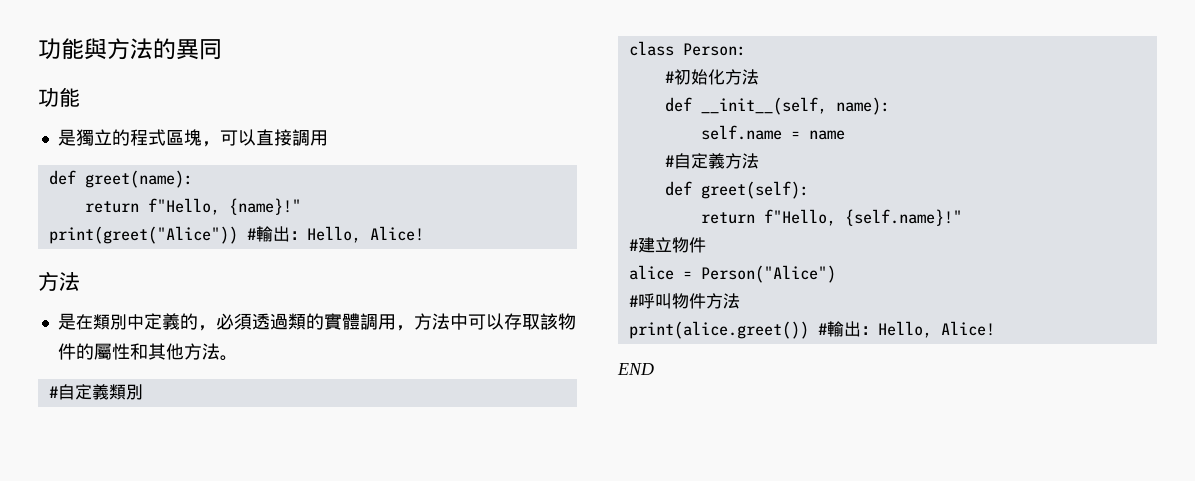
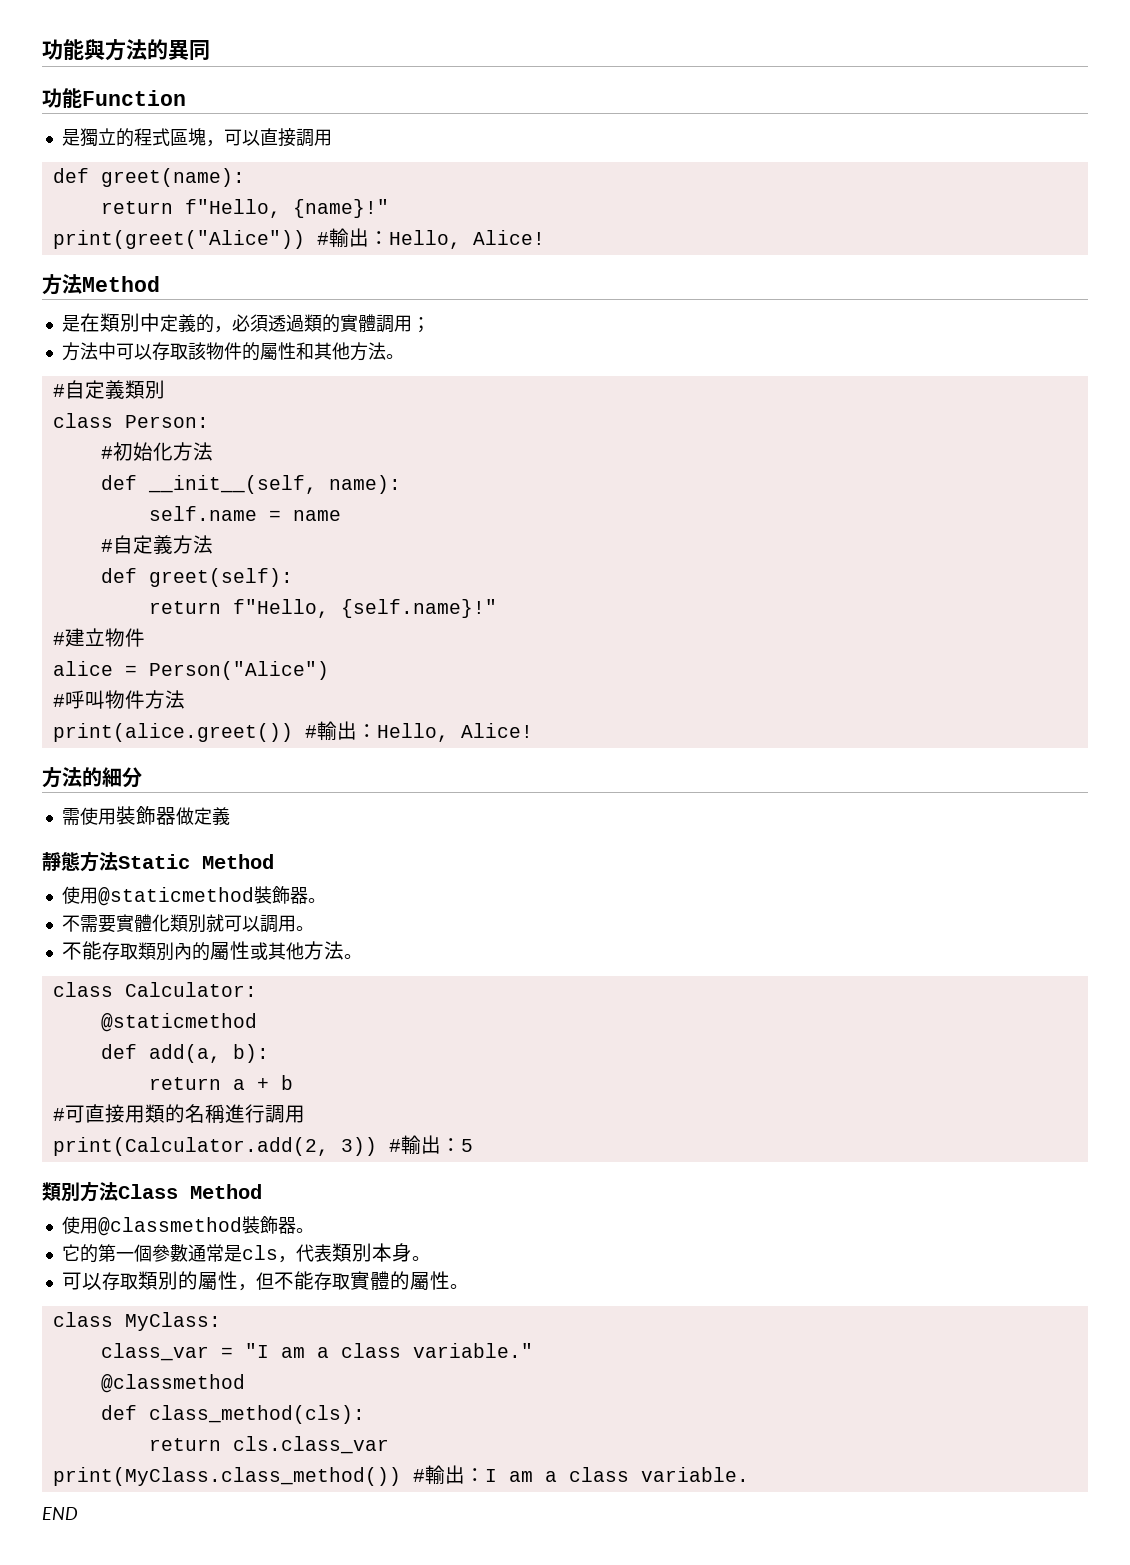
  功能與方法的異同
- 功能
+ 功能Function
  print(greet("Alice")) #輸出：Hello, Alice!
- 方法
+ 方法Method
- 是在類別中定義的，必須透過類的實體調用，方法中可以存取該物件的屬性和其他方法。
+ 是在類別中定義的，必須透過類的實體調用；
+ 方法中可以存取該物件的屬性和其他方法。
+ 方法的細分
+ 需使用裝飾器做定義
+ 靜態方法Static Method
+ 使用@staticmethod裝飾器。
+ 不需要實體化類別就可以調用。
+ 不能存取類別內的屬性或其他方法。
+ class Calculator:
+ @staticmethod
+ def add(a, b):
+ return a + b
+ #可直接用類的名稱進行調用
+ print(Calculator.add(2, 3)) #輸出：5
+ 類別方法Class Method
+ 使用@classmethod裝飾器。
+ 它的第一個參數通常是cls，代表類別本身。
+ 可以存取類別的屬性，但不能存取實體的屬性。
+ class MyClass:
+ class_var = "I am a class variable."
+ @classmethod
+ def class_method(cls):
+ return cls.class_var
+ print(MyClass.class_method()) #輸出：I am a class variable.

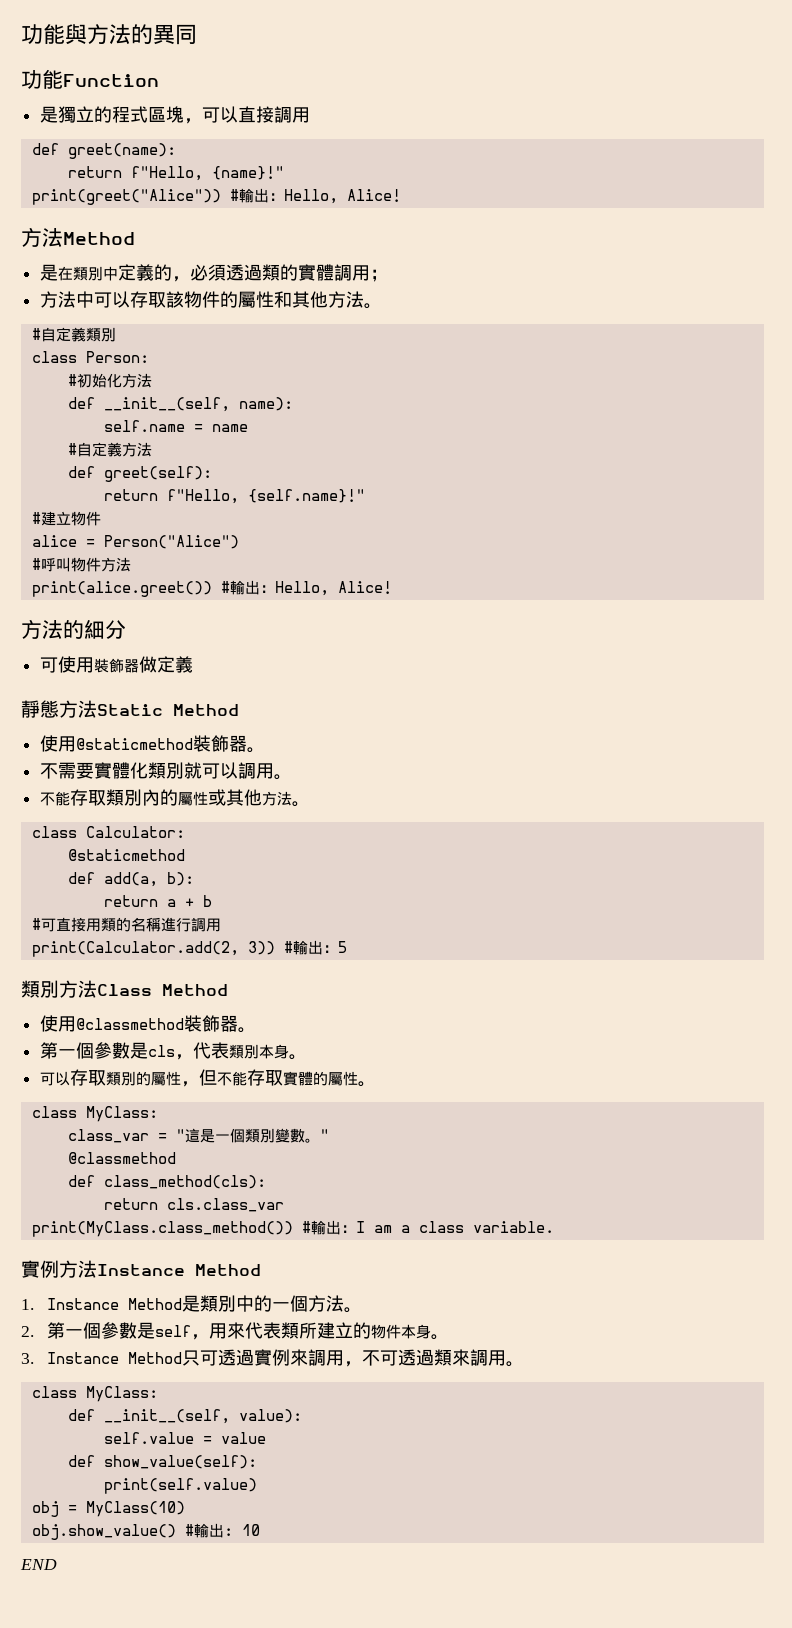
- 需使用裝飾器做定義
+ 可使用裝飾器做定義
- 它的第一個參數通常是cls，代表類別本身。
+ 第一個參數是cls，代表類別本身。
- class_var = "I am a class variable."
+ class_var = "這是一個類別變數。"
+ 實例方法Instance Method
+ 1. Instance Method是類別中的一個方法。
+ 2.第一個參數是self，用來代表類所建立的物件本身。
+ 3. Instance Method只可透過實例來調用，不可透過類來調用。
+ class MyClass:
+ def __init__(self, value):
+ self.value = value
+ def show_value(self):
+ print(self.value)
+ obj = MyClass(10)
+ obj.show_value() #輸出: 10

